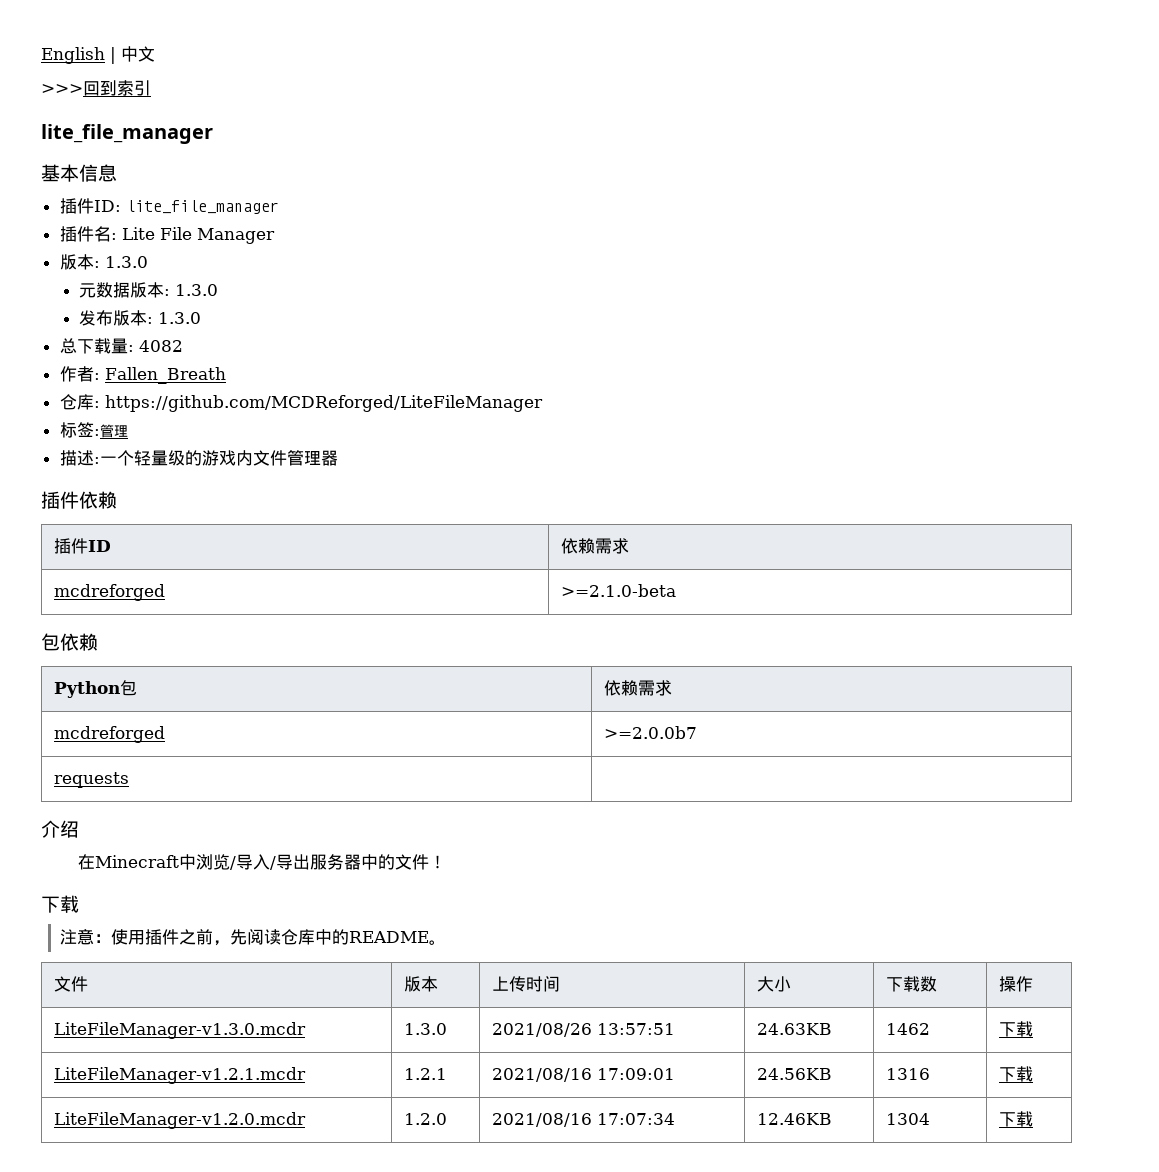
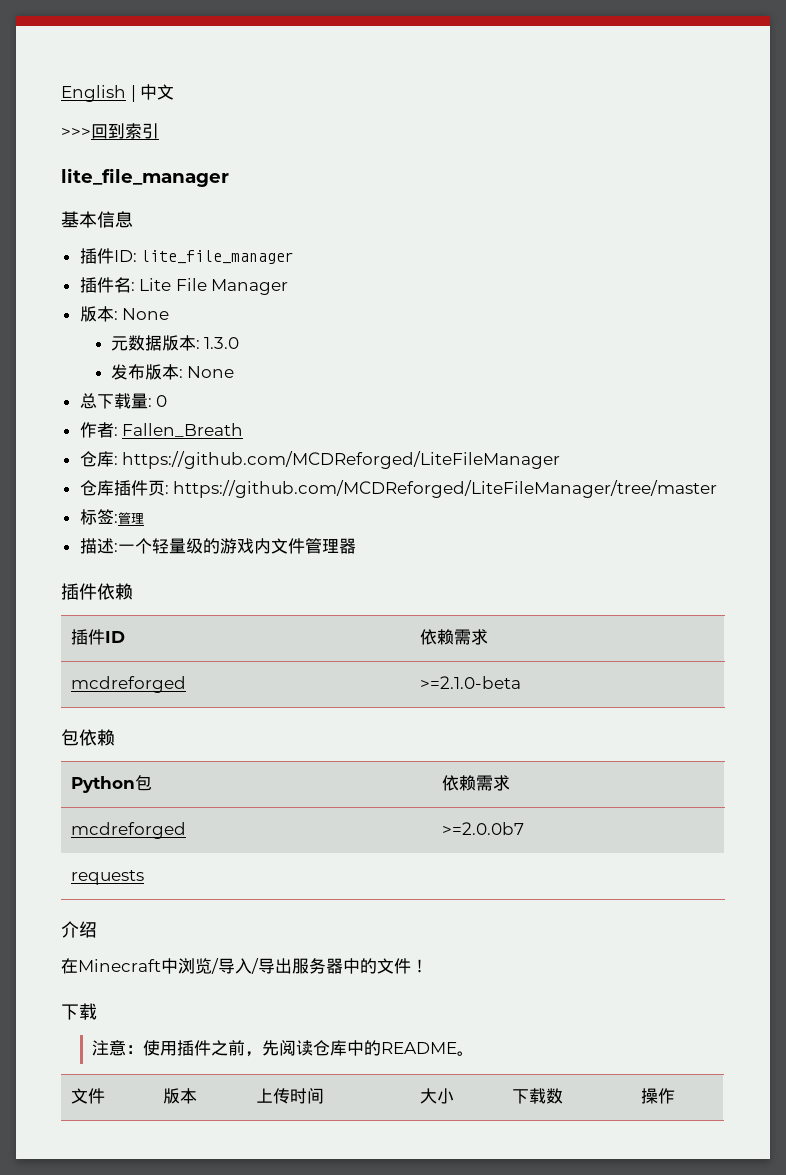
  插件名: Lite File Manager
- 版本: 1.3.0
+ 版本: None
- 发布版本: 1.3.0
+ 发布版本: None
- 总下载量: 4082
+ 总下载量: 0
+ 仓库插件页: https://github.com/MCDReforged/LiteFileManager/tree/master
- LiteFileManager-v1.3.0.mcdr | 1.3.0 | 2021/08/26 13:57:51 | 24.63KB | 1462 | 下载
- LiteFileManager-v1.2.1.mcdr | 1.2.1 | 2021/08/16 17:09:01 | 24.56KB | 1316 | 下载
- LiteFileManager-v1.2.0.mcdr | 1.2.0 | 2021/08/16 17:07:34 | 12.46KB | 1304 | 下载

